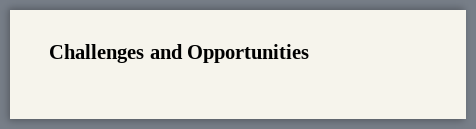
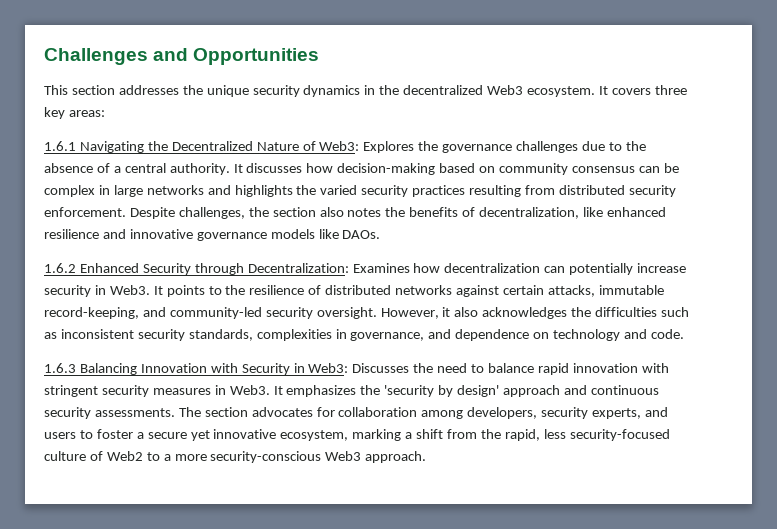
+ This section addresses the unique security dynamics in the decentralized Web3 ecosystem. It covers three key areas:
+ 1.6.1 Navigating the Decentralized Nature of Web3: Explores the governance challenges due to the absence of a central authority. It discusses how decision-making based on community consensus can be complex in large networks and highlights the varied security practices resulting from distributed security enforcement. Despite challenges, the section also notes the benefits of decentralization, like enhanced resilience and innovative governance models like DAOs.
+ 1.6.2 Enhanced Security through Decentralization: Examines how decentralization can potentially increase security in Web3. It points to the resilience of distributed networks against certain attacks, immutable record-keeping, and community-led security oversight. However, it also acknowledges the difficulties such as inconsistent security standards, complexities in governance, and dependence on technology and code.
+ 1.6.3 Balancing Innovation with Security in Web3: Discusses the need to balance rapid innovation with stringent security measures in Web3. It emphasizes the 'security by design' approach and continuous security assessments. The section advocates for collaboration among developers, security experts, and users to foster a secure yet innovative ecosystem, marking a shift from the rapid, less security-focused culture of Web2 to a more security-conscious Web3 approach.

